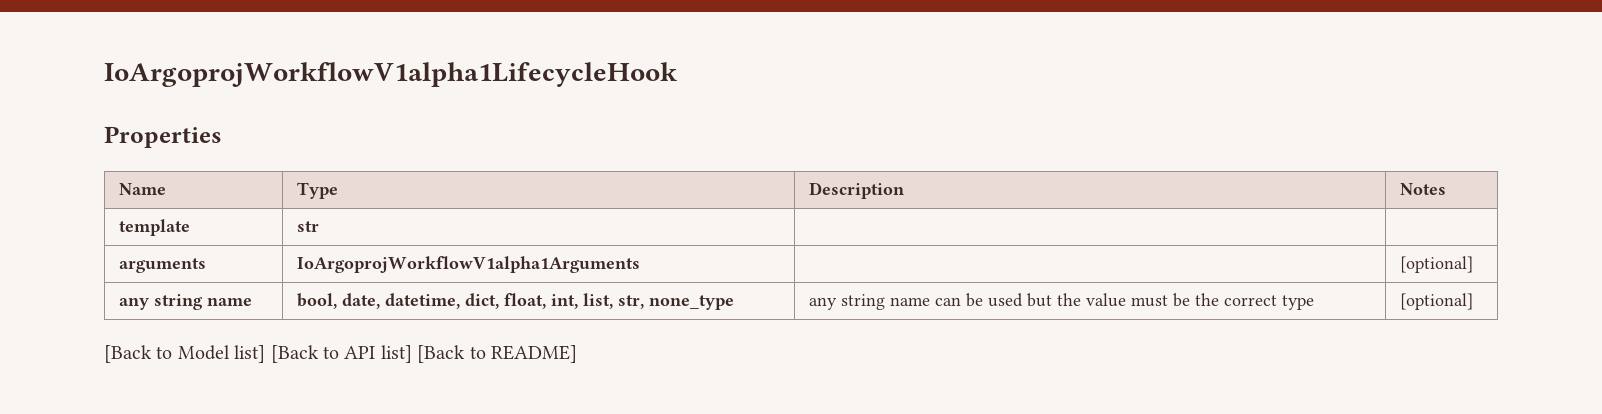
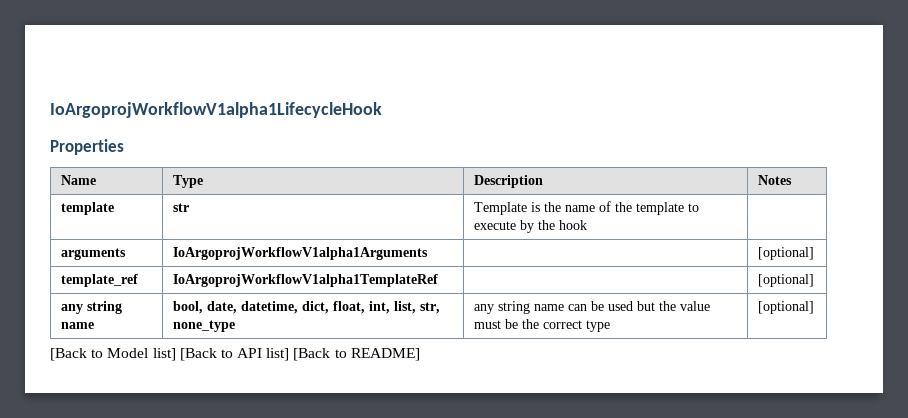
- template | str | |
+ template | str | Template is the name of the template to execute by the hook |
+ template_ref | IoArgoprojWorkflowV1alpha1TemplateRef | | [optional]

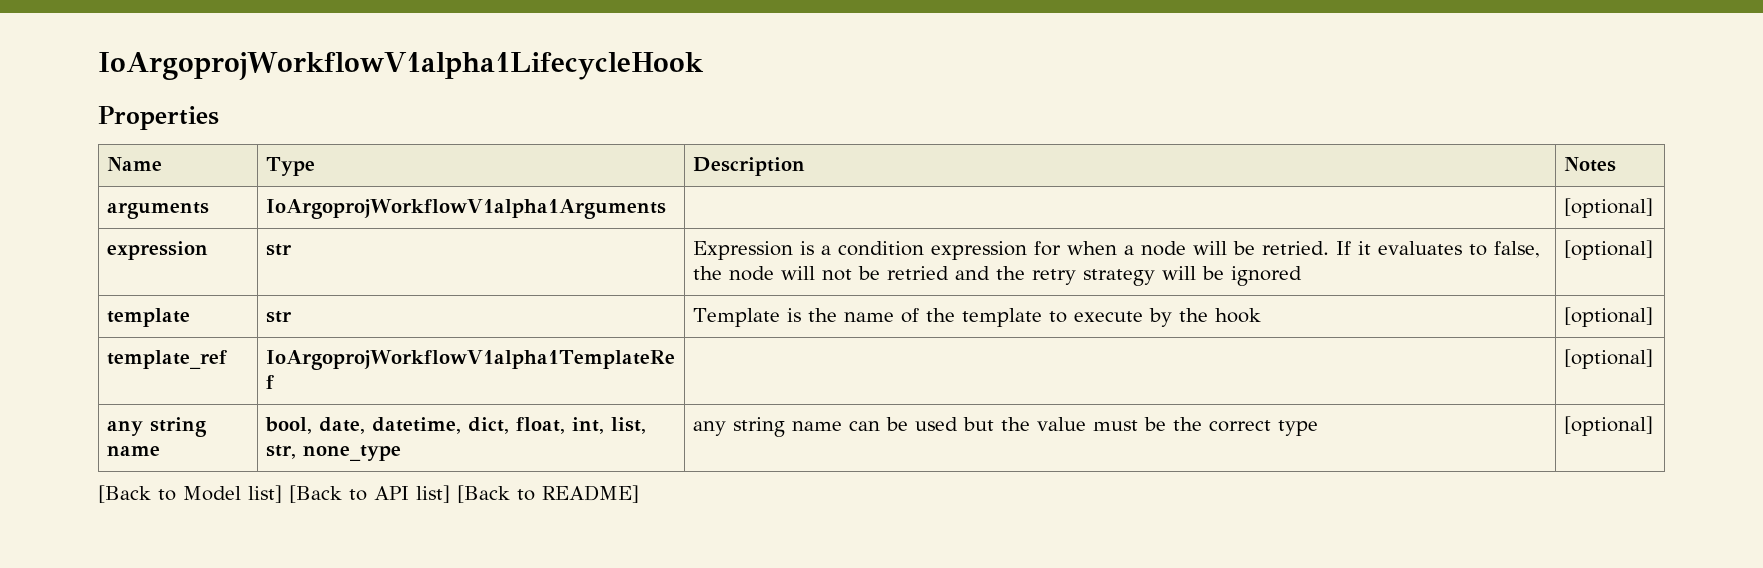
+ arguments | IoArgoprojWorkflowV1alpha1Arguments | | [optional]
+ expression | str | Expression is a condition expression for when a node will be retried. If it evaluates to false, the node will not be retried and the retry strategy will be ignored | [optional]
- template | str | Template is the name of the template to execute by the hook |
- arguments | IoArgoprojWorkflowV1alpha1Arguments | | [optional]
+ template | str | Template is the name of the template to execute by the hook | [optional]

